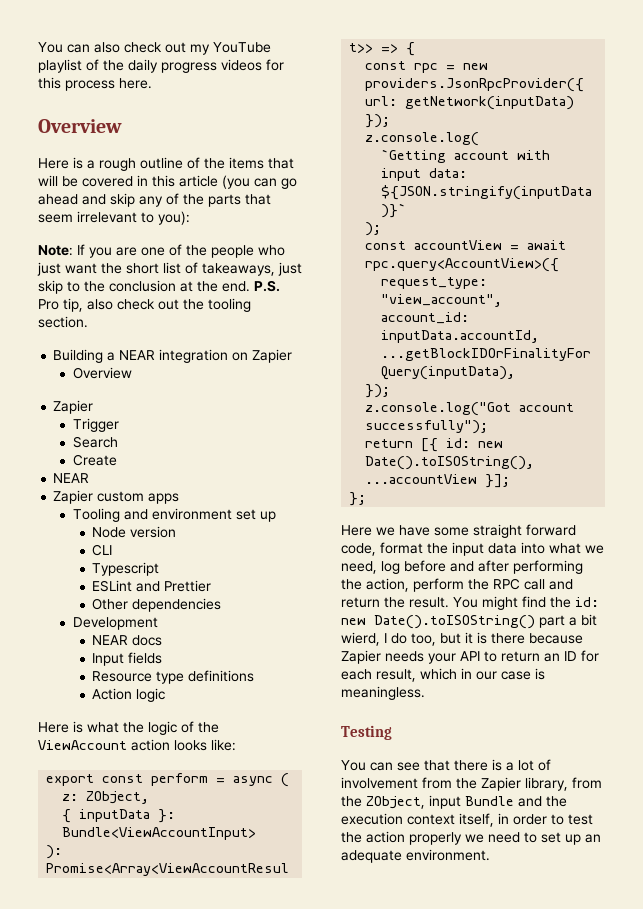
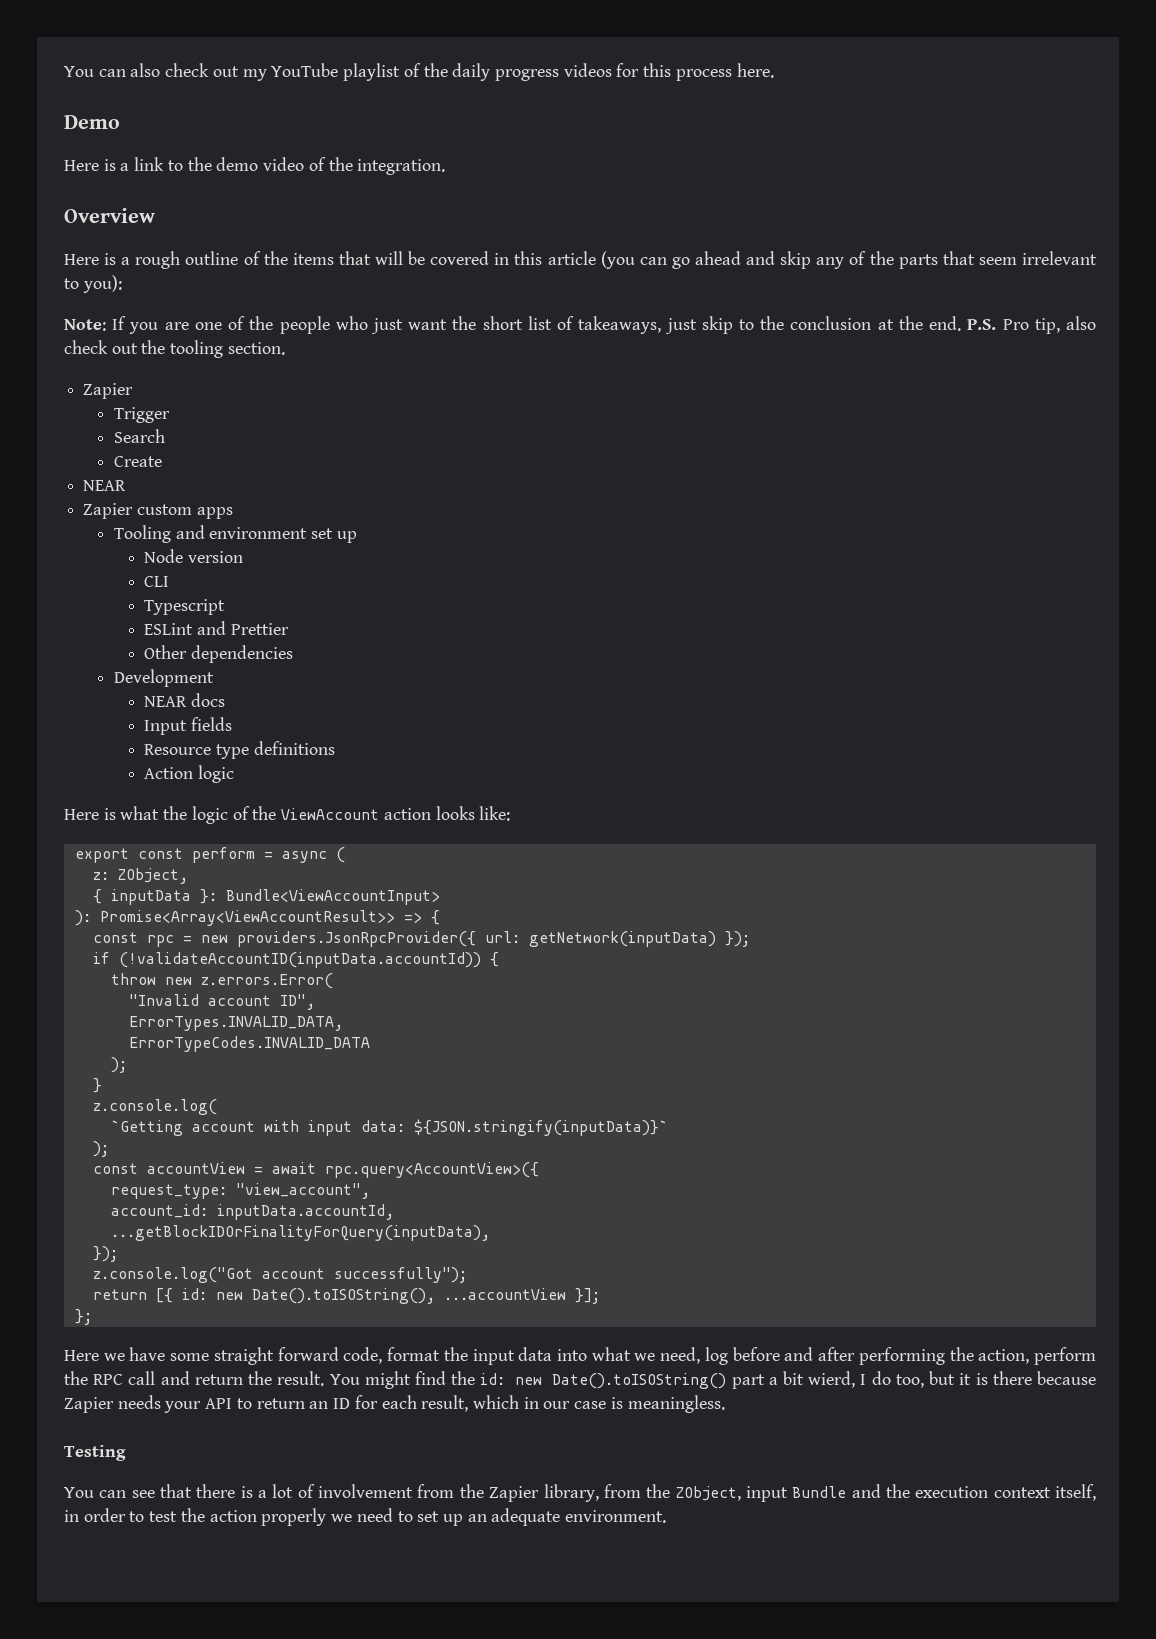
+ Demo
+ Here is a link to the demo video of the integration.
- Building a NEAR integration on Zapier
- Overview
+ if (!validateAccountID(inputData.accountId)) {
+ throw new z.errors.Error(
+ "Invalid account ID",
+ ErrorTypes.INVALID_DATA,
+ ErrorTypeCodes.INVALID_DATA
+ );
+ }

